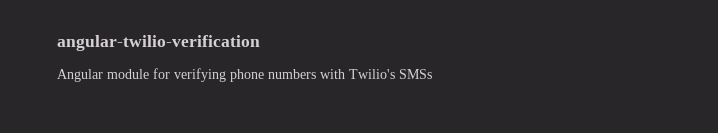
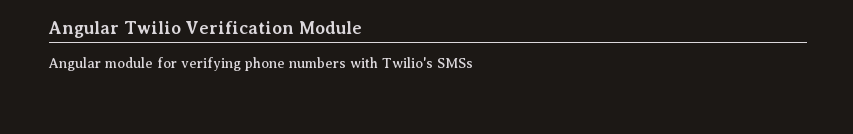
- angular-twilio-verification
+ Angular Twilio Verification Module

